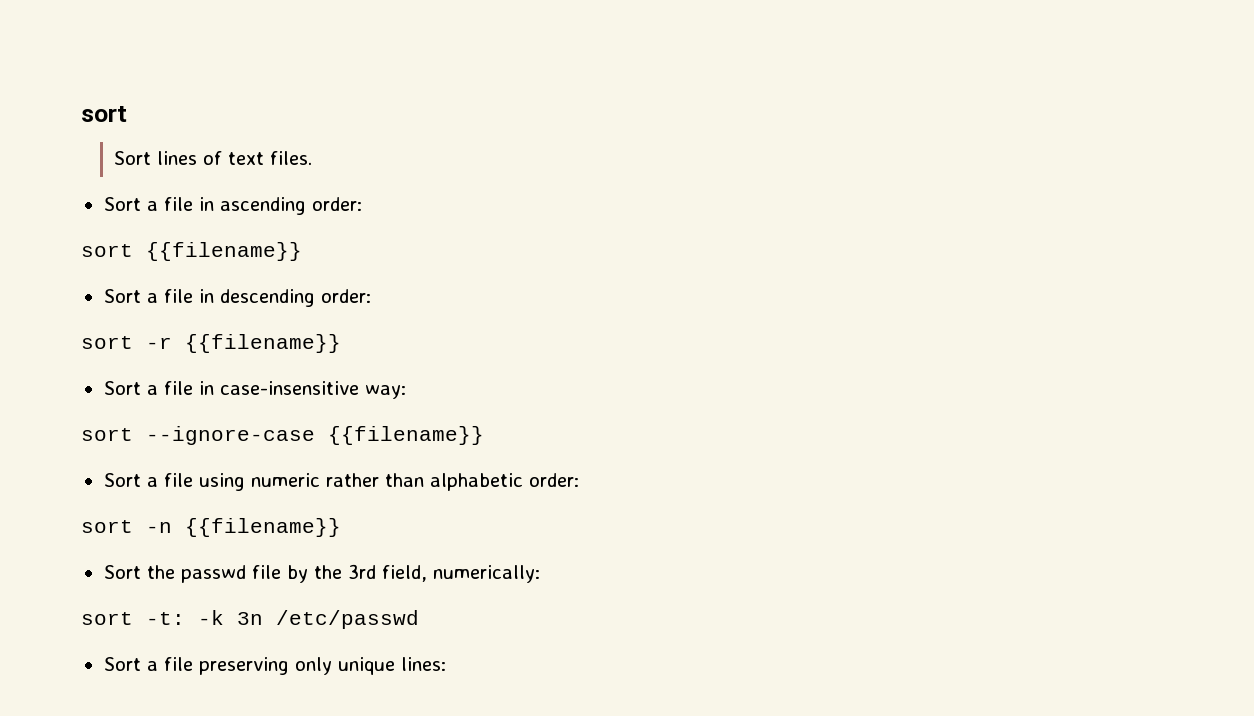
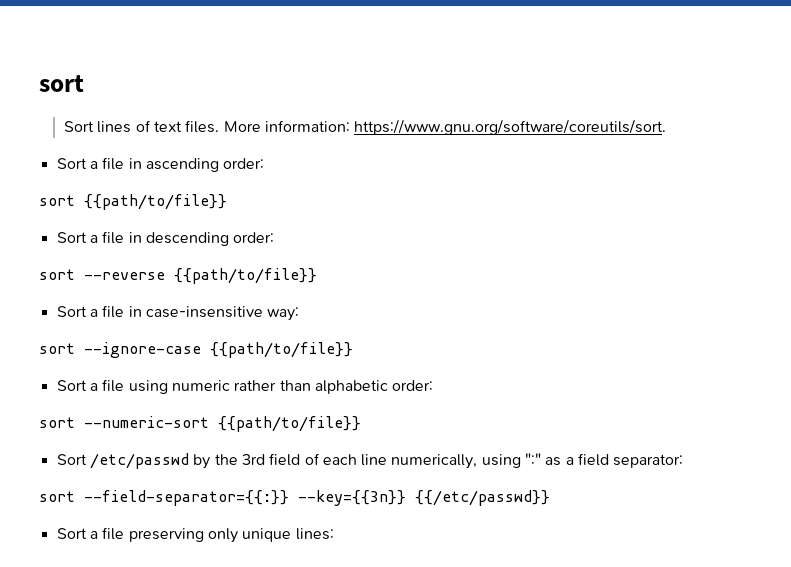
+ More information: https://www.gnu.org/software/coreutils/sort.
- sort {{filename}}
+ sort {{path/to/file}}
- sort -r {{filename}}
+ sort --reverse {{path/to/file}}
- sort --ignore-case {{filename}}
+ sort --ignore-case {{path/to/file}}
- sort -n {{filename}}
- Sort the passwd file by the 3rd field, numerically:
- sort -t: -k 3n /etc/passwd
+ sort --numeric-sort {{path/to/file}}
+ Sort /etc/passwd by the 3rd field of each line numerically, using ":" as a field separator:
+ sort --field-separator={{:}} --key={{3n}} {{/etc/passwd}}

